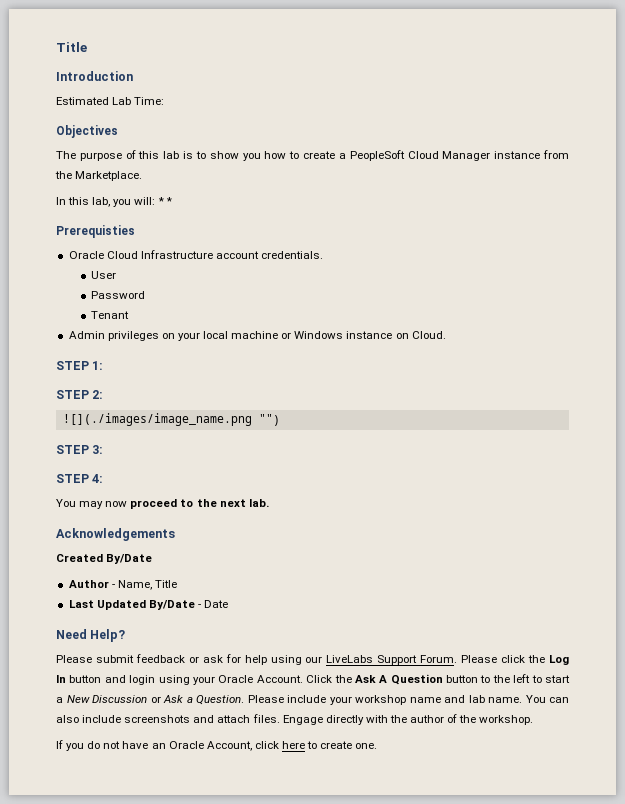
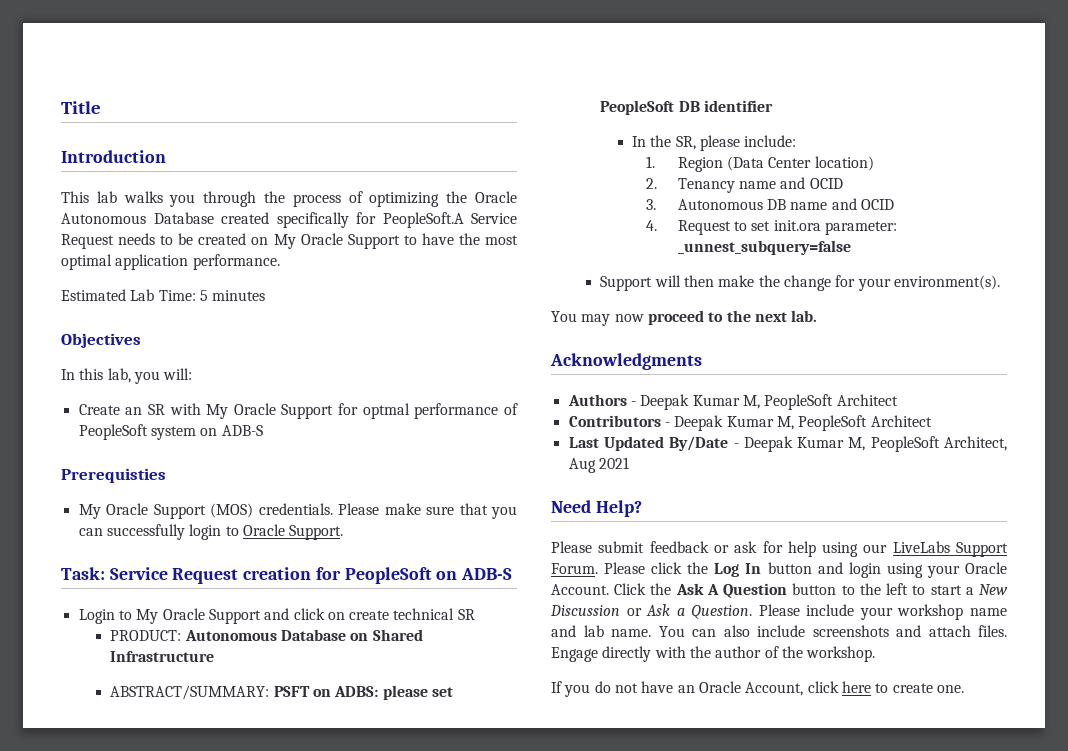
+ This lab walks you through the process of optimizing the Oracle Autonomous Database created specifically for PeopleSoft.A Service Request needs to be created on My Oracle Support to have the most optimal application performance.
- Estimated Lab Time:
+ Estimated Lab Time: 5 minutes
- The purpose of this lab is to show you how to create a PeopleSoft Cloud Manager instance from the Marketplace.
- In this lab, you will: * *
+ In this lab, you will:
+ Create an SR with My Oracle Support for optmal performance of PeopleSoft system on ADB-S
  Prerequisties
- Oracle Cloud Infrastructure account credentials.
- User
- Password
- Tenant
- Admin privileges on your local machine or Windows instance on Cloud.
- STEP 1:
- STEP 2:
- ![](./images/image_name.png "")
- STEP 3:
- STEP 4:
+ My Oracle Support (MOS) credentials. Please make sure that you can successfully login to Oracle Support.
+ Task: Service Request creation for PeopleSoft on ADB-S
+ Login to My Oracle Support and click on create technical SR
+ PRODUCT: Autonomous Database on Shared Infrastructure
+ ABSTRACT/SUMMARY: PSFT on ADBS: please set PeopleSoft DB identifier
+ In the SR, please include:
+ 1. Region (Data Center location)
+ 2. Tenancy name and OCID
+ 3. Autonomous DB name and OCID
+ 4. Request to set init.ora parameter: _unnest_subquery=false
+ Support will then make the change for your environment(s).
- Acknowledgements
- Created By/Date
- Author - Name, Title
- Last Updated By/Date - Date
+ Acknowledgments
+ Authors - Deepak Kumar M, PeopleSoft Architect
+ Contributors - Deepak Kumar M, PeopleSoft Architect
+ Last Updated By/Date - Deepak Kumar M, PeopleSoft Architect, Aug 2021

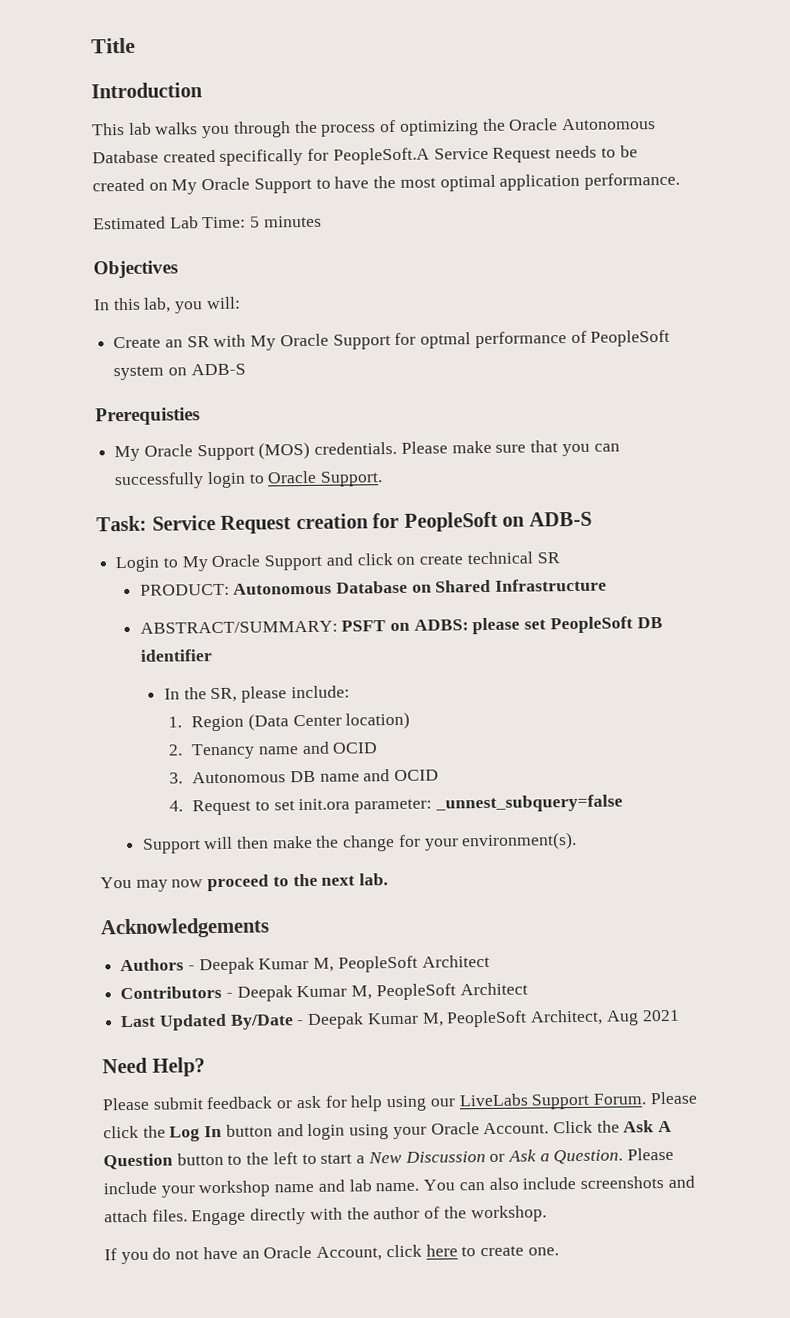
- Acknowledgments
+ Acknowledgements

